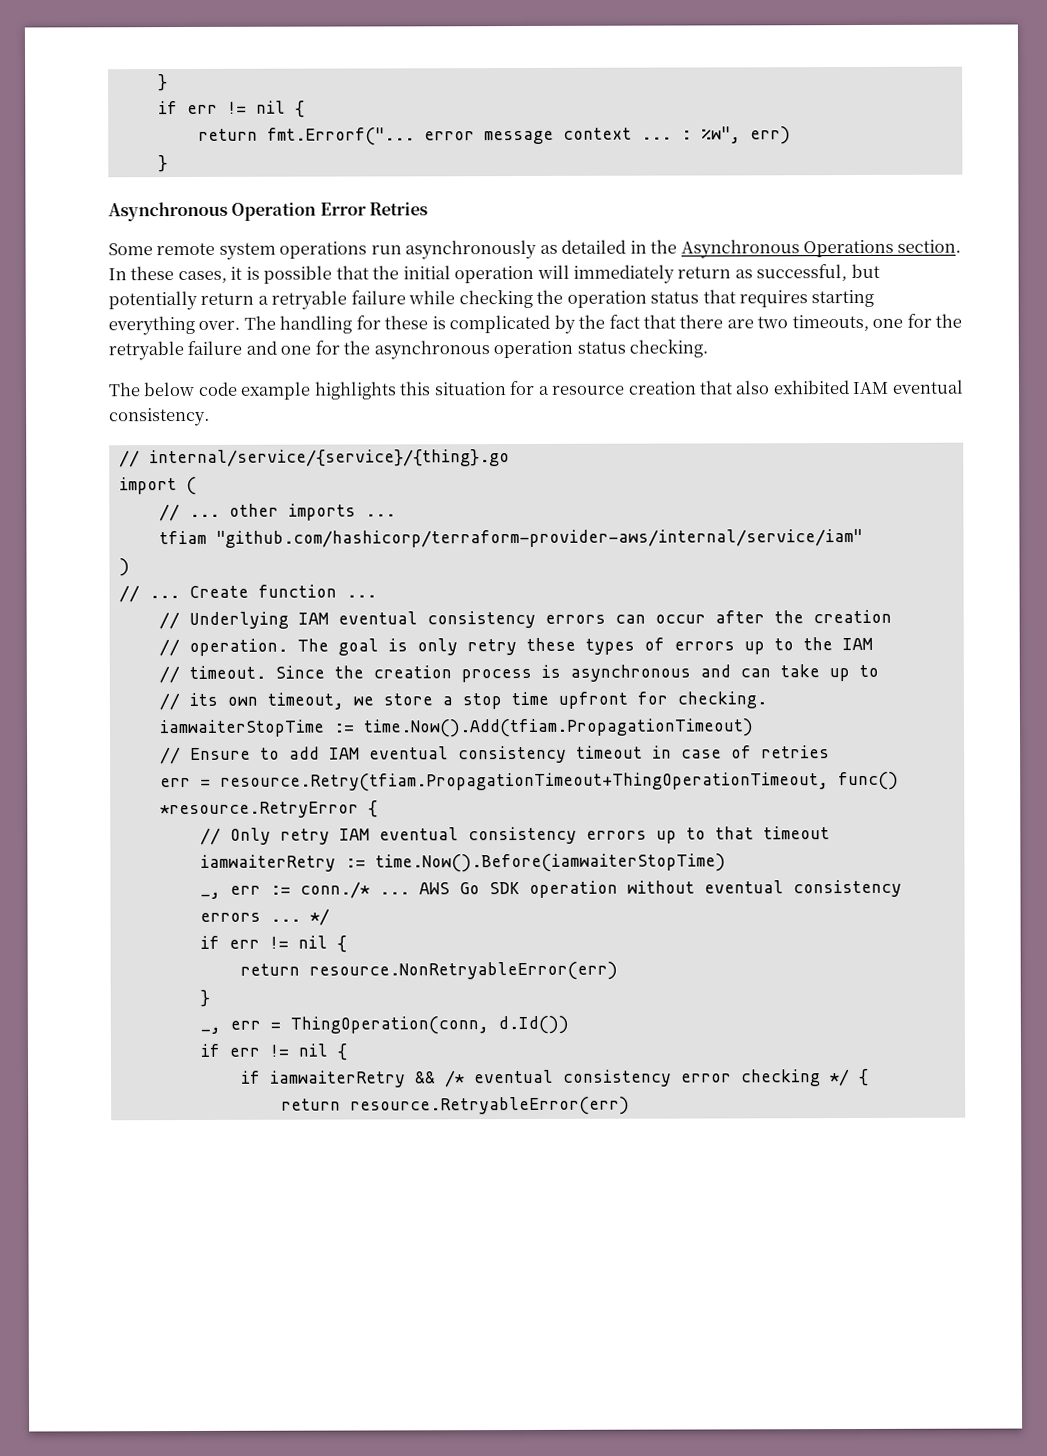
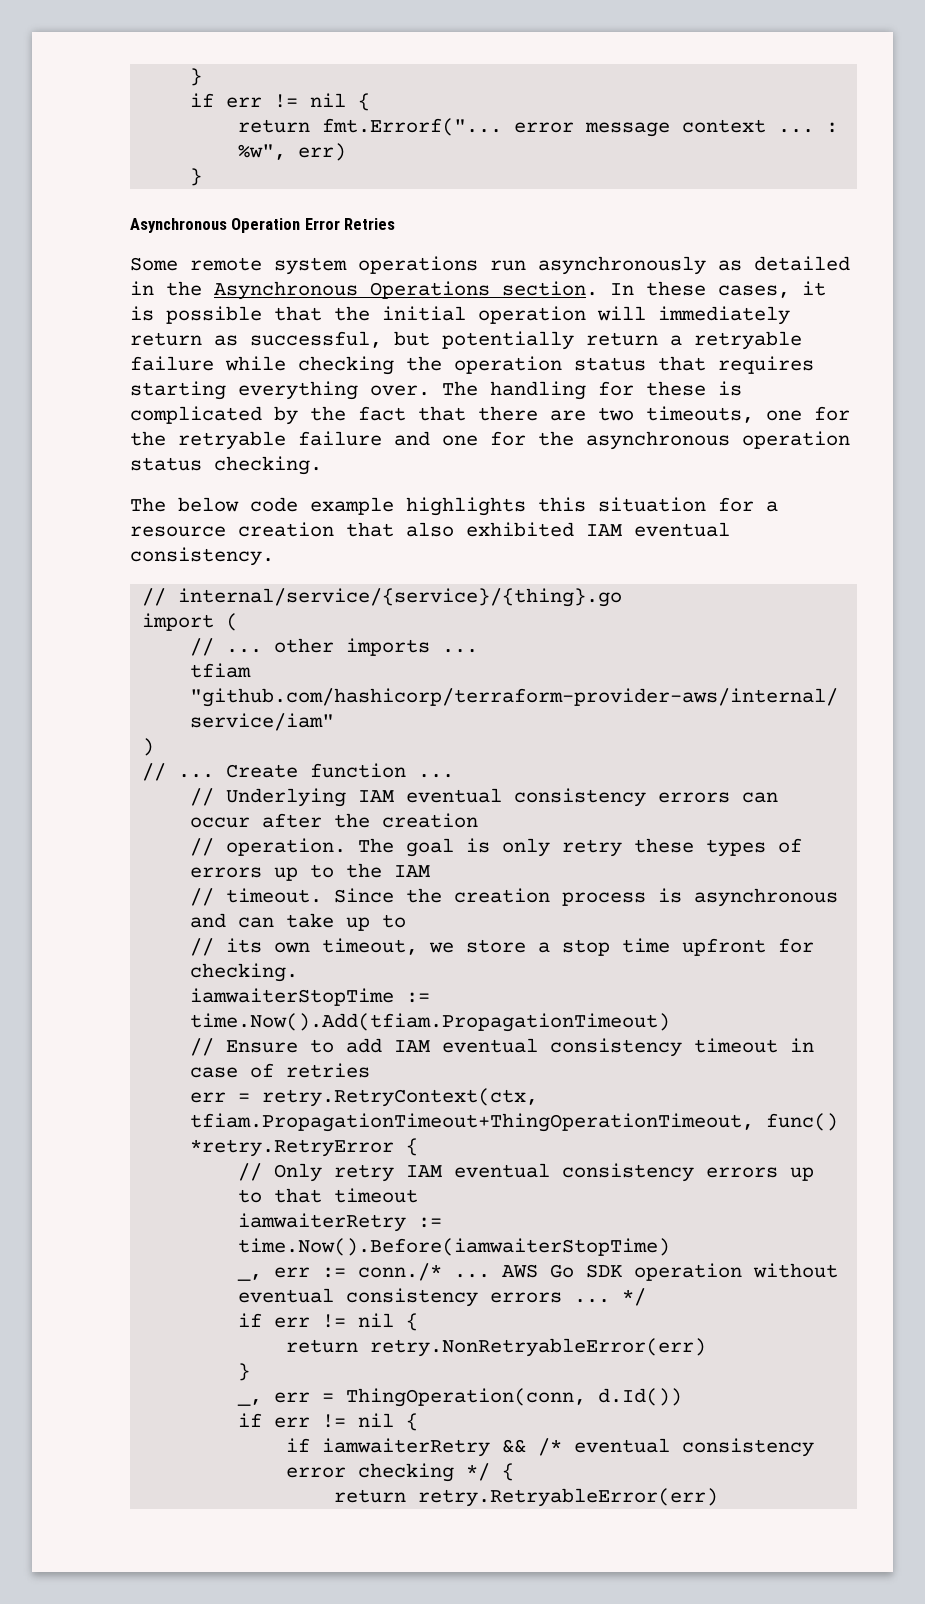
- err = resource.Retry(tfiam.PropagationTimeout+ThingOperationTimeout, func() *resource.RetryError {
+ err = retry.RetryContext(ctx, tfiam.PropagationTimeout+ThingOperationTimeout, func() *retry.RetryError {
- return resource.NonRetryableError(err)
+ return retry.NonRetryableError(err)
- return resource.RetryableError(err)
+ return retry.RetryableError(err)

